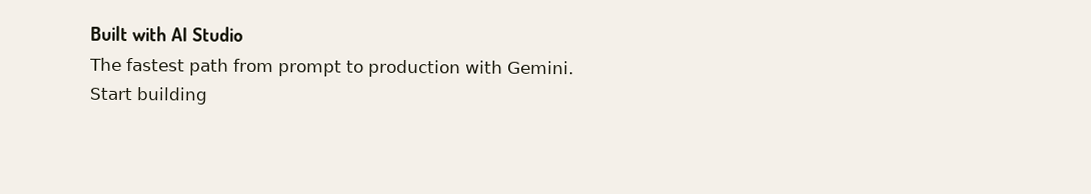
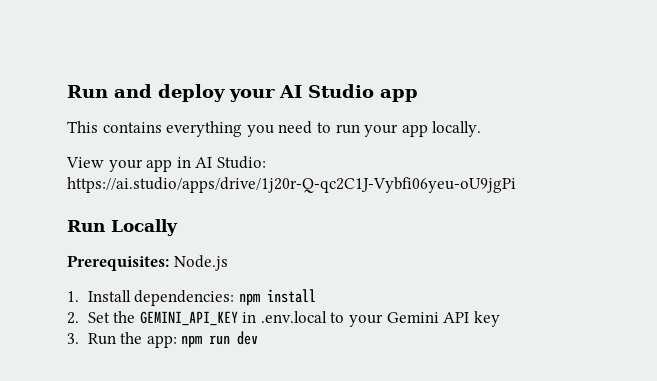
- Built with AI Studio
- The fastest path from prompt to production with Gemini.
- Start building
+ Run and deploy your AI Studio app
+ This contains everything you need to run your app locally.
+ View your app in AI Studio: https://ai.studio/apps/drive/1j20r-Q-qc2C1J-Vybfi06yeu-oU9jgPi
+ Run Locally
+ Prerequisites: Node.js
+ 1. Install dependencies: npm install
+ 2. Set the GEMINI_API_KEY in .env.local to your Gemini API key
+ 3. Run the app: npm run dev

